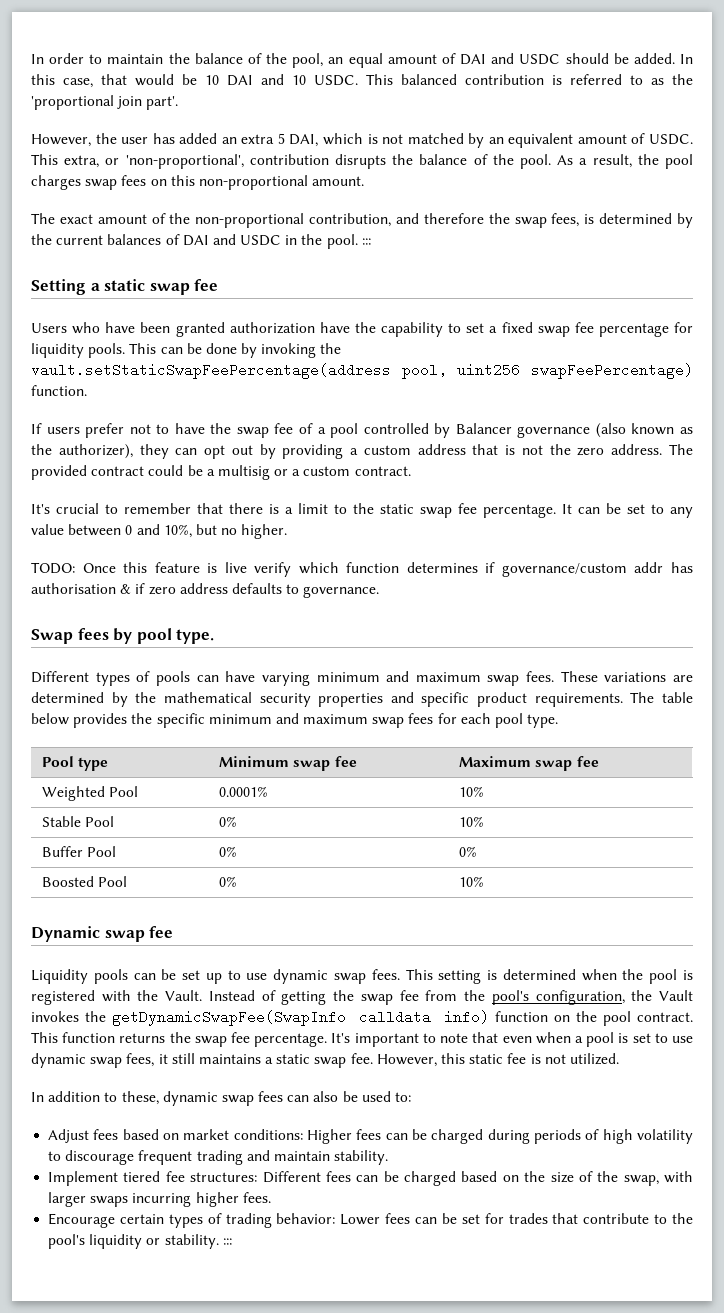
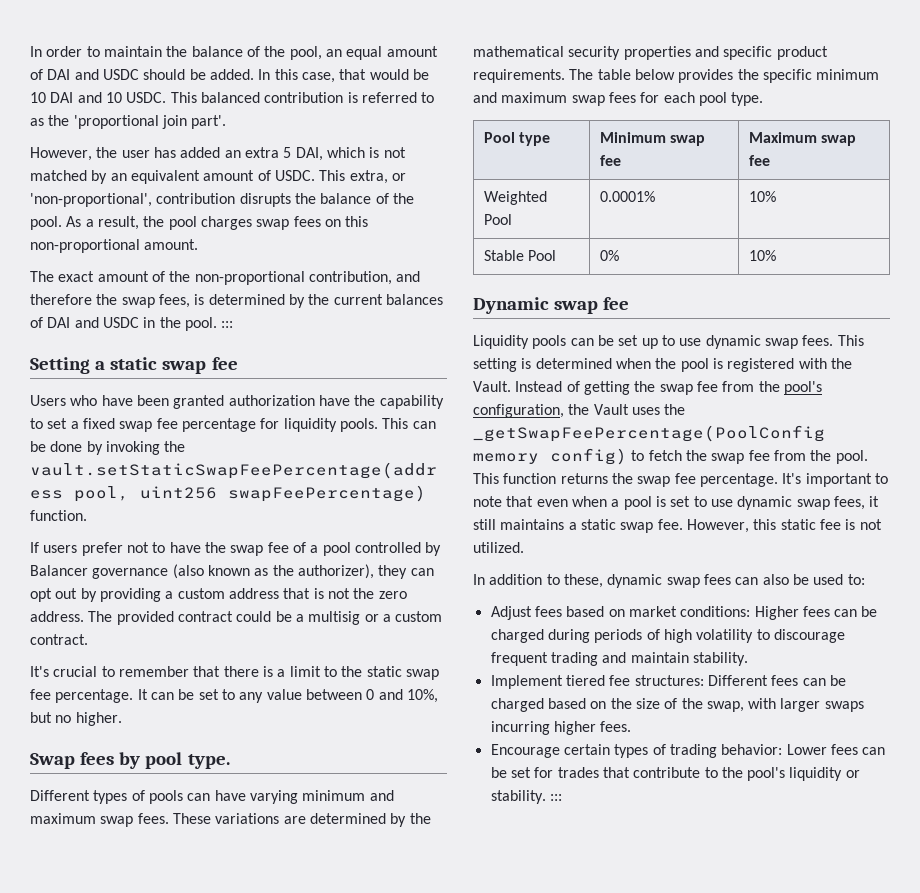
- TODO: Once this feature is live verify which function determines if governance/custom addr has authorisation & if zero address defaults to governance.
- Buffer Pool | 0% | 0%
- Boosted Pool | 0% | 10%
- Instead of getting the swap fee from the pool's configuration, the Vault invokes the getDynamicSwapFee(SwapInfo calldata info) function on the pool contract.
+ Instead of getting the swap fee from the pool's configuration, the Vault uses the _getSwapFeePercentage(PoolConfig memory config) to fetch the swap fee from the pool.

